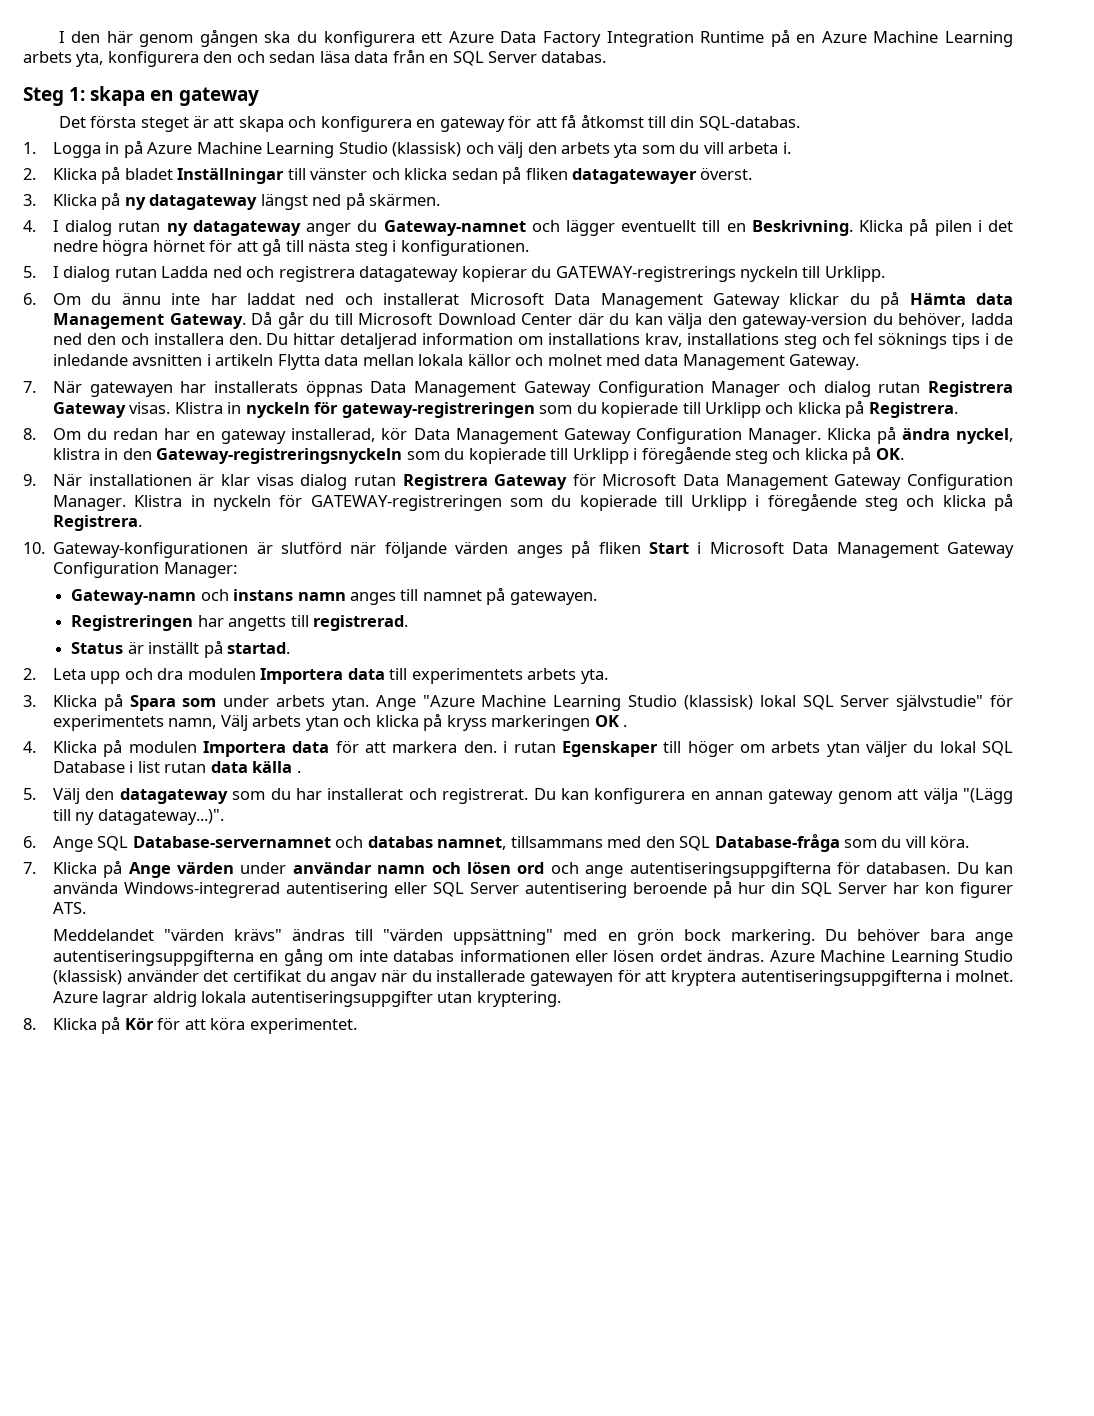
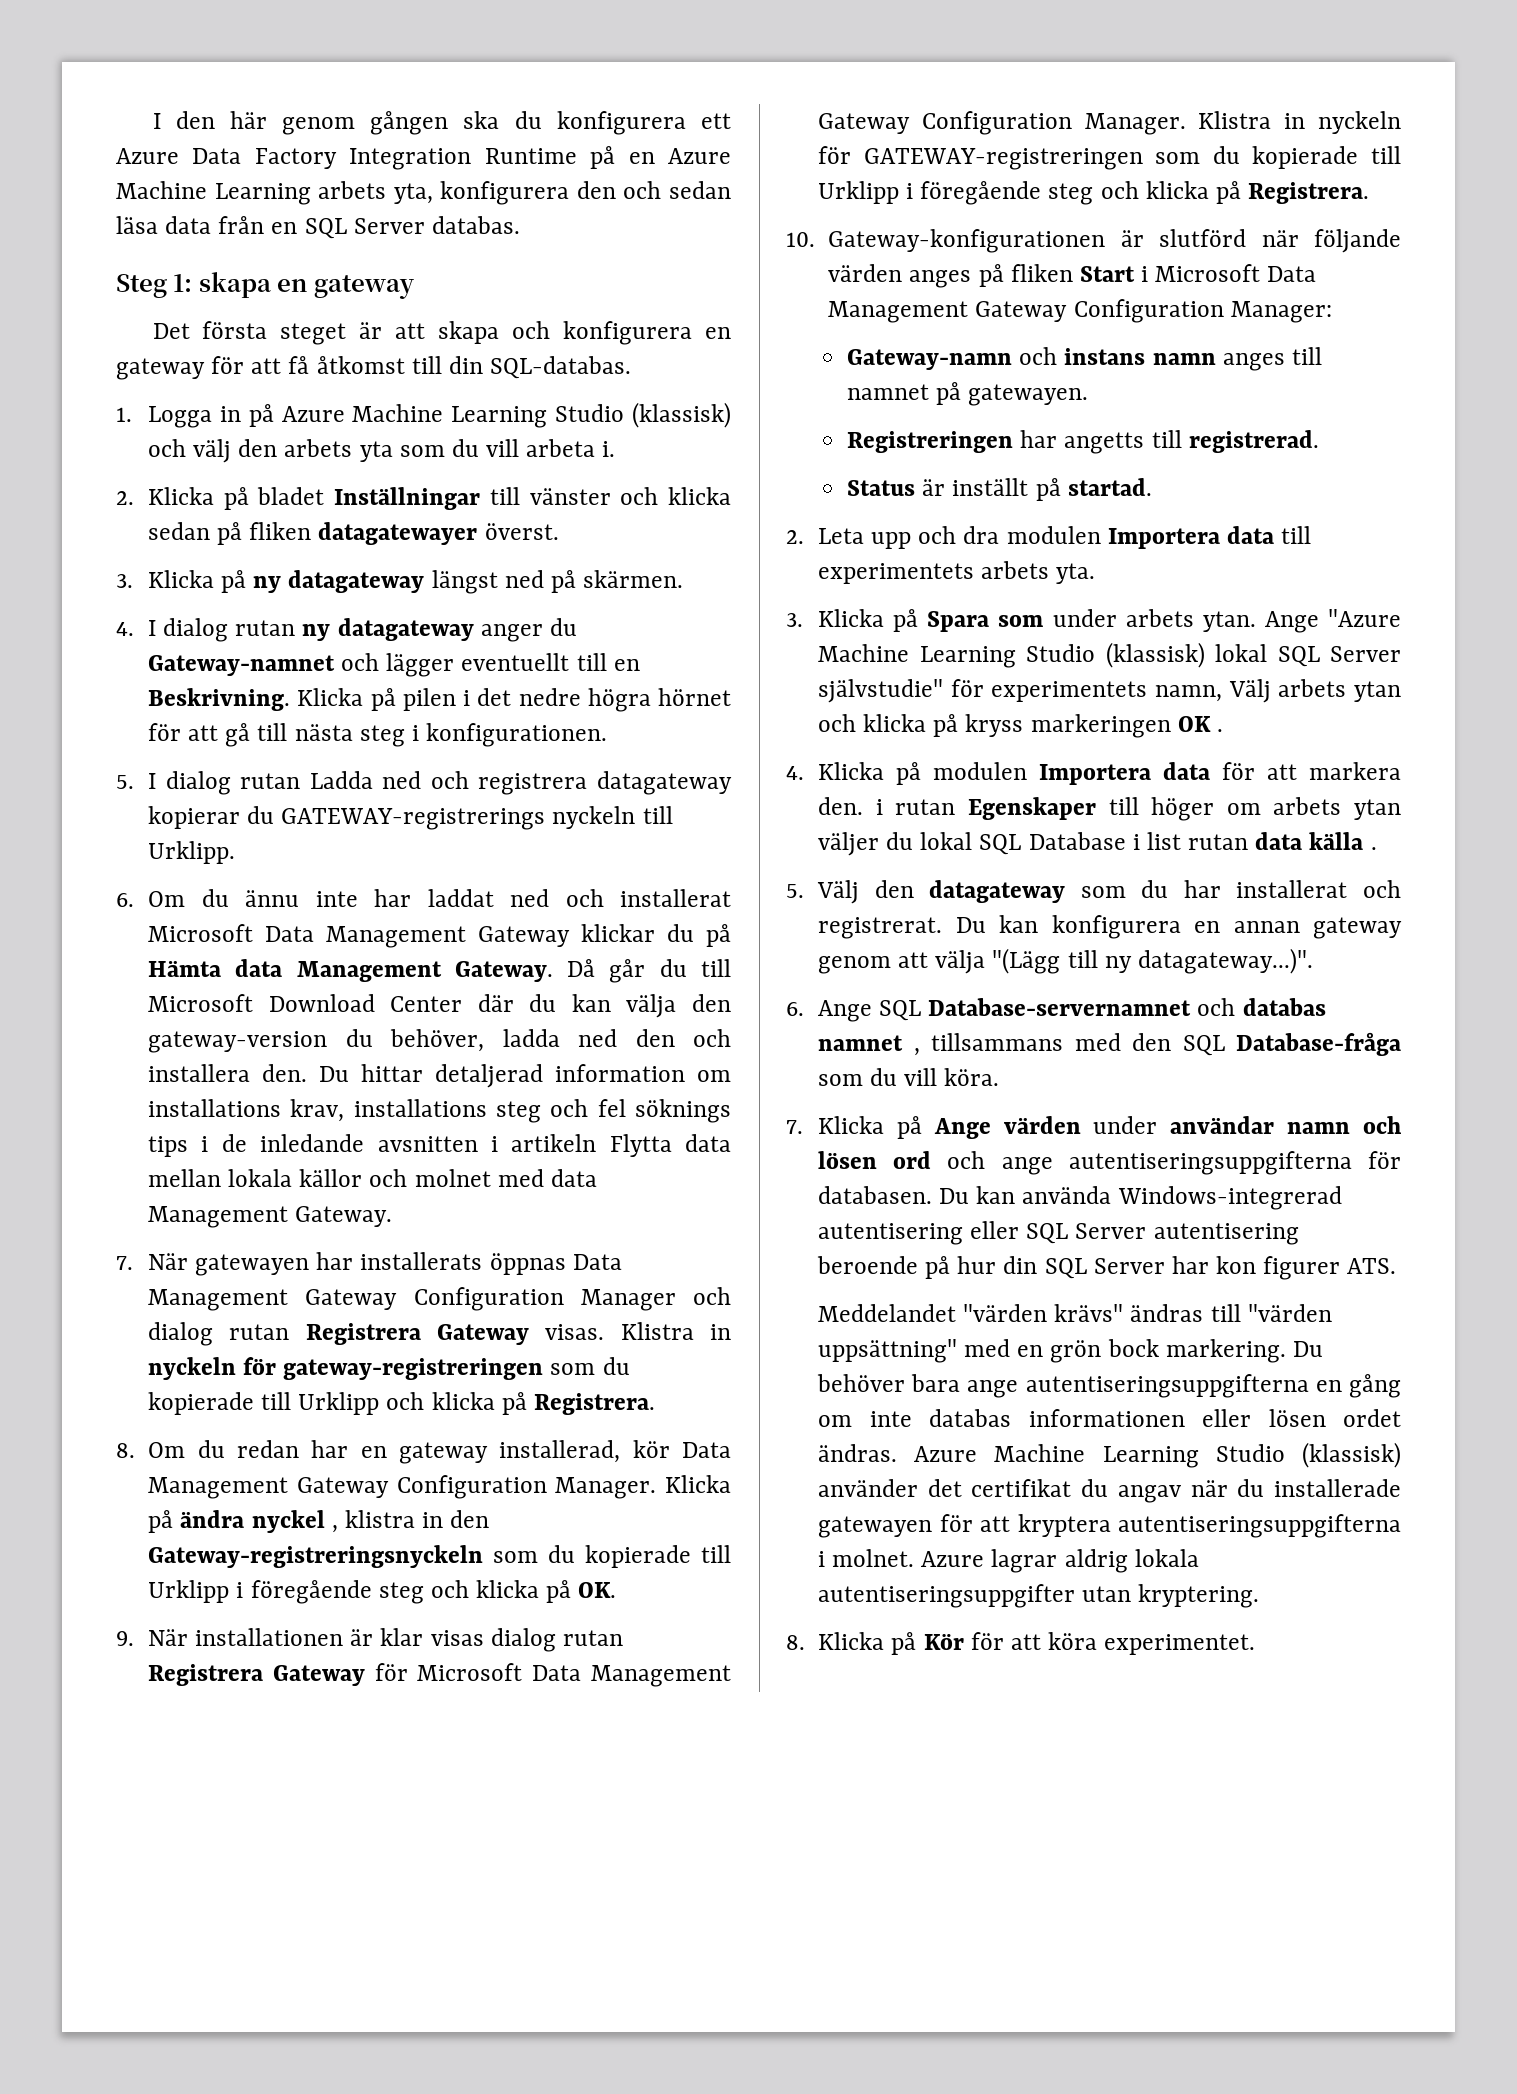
- Klicka på ändra nyckel, klistra in den Gateway-registreringsnyckeln som du kopierade till Urklipp i föregående steg och klicka på OK.
+ Klicka på ändra nyckel , klistra in den Gateway-registreringsnyckeln som du kopierade till Urklipp i föregående steg och klicka på OK.
- 6. Ange SQL Database-servernamnet och databas namnet, tillsammans med den SQL Database-fråga som du vill köra.
+ 6. Ange SQL Database-servernamnet och databas namnet , tillsammans med den SQL Database-fråga som du vill köra.

